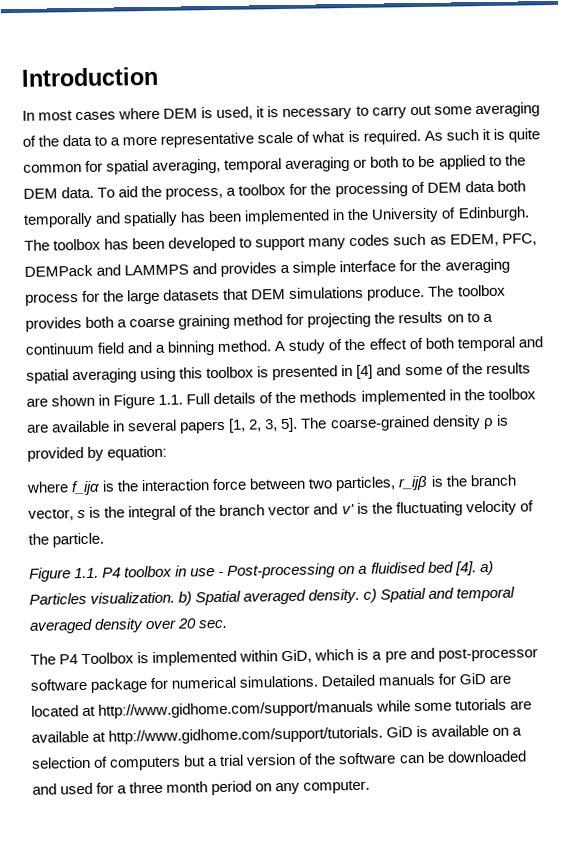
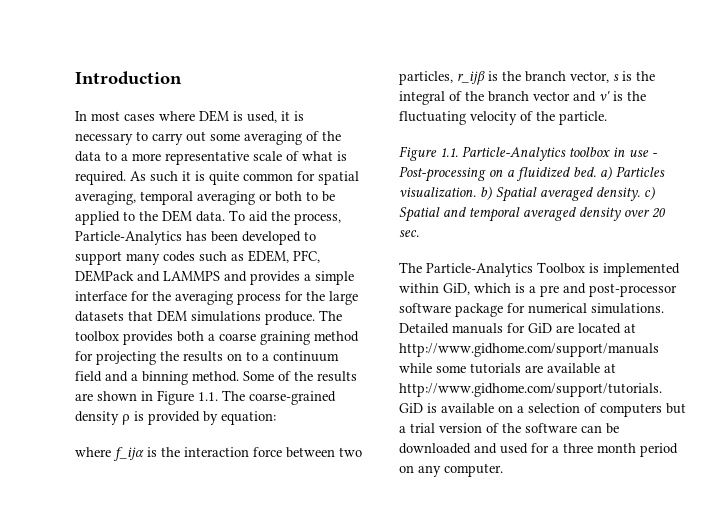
- To aid the process, a toolbox for the processing of DEM data both temporally and spatially has been implemented in the University of Edinburgh. The toolbox has been developed to support many codes such as EDEM, PFC, DEMPack and LAMMPS and provides a simple interface for the averaging process for the large datasets that DEM simulations produce.
+ To aid the process, Particle-Analytics has been developed to support many codes such as EDEM, PFC, DEMPack and LAMMPS and provides a simple interface for the averaging process for the large datasets that DEM simulations produce.
- A study of the effect of both temporal and spatial averaging using this toolbox is presented in [4] and some of the results are shown in Figure 1.1. Full details of the methods implemented in the toolbox are available in several papers [1, 2, 3, 5]. The coarse-grained density ρ is provided by equation:
+ Some of the results are shown in Figure 1.1. The coarse-grained density ρ is provided by equation:
- Figure 1.1. P4 toolbox in use - Post-processing on a fluidised bed [4]. a) Particles visualization. b) Spatial averaged density. c) Spatial and temporal averaged density over 20 sec.
+ Figure 1.1. Particle-Analytics toolbox in use - Post-processing on a fluidized bed. a) Particles visualization. b) Spatial averaged density. c) Spatial and temporal averaged density over 20 sec.
- The P4 Toolbox is implemented within GiD, which is a pre and post-processor software package for numerical simulations.
+ The Particle-Analytics Toolbox is implemented within GiD, which is a pre and post-processor software package for numerical simulations.

